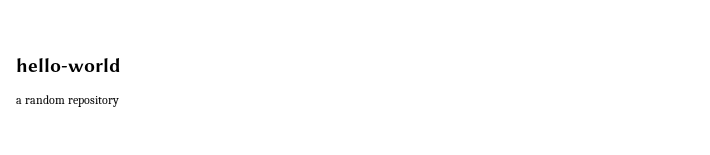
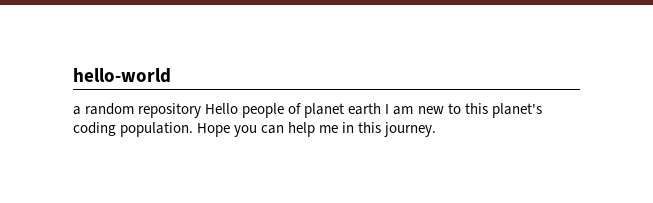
- a random repository
+ a random repository Hello people of planet earth I am new to this planet's coding population. Hope you can help me in this journey.

